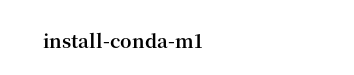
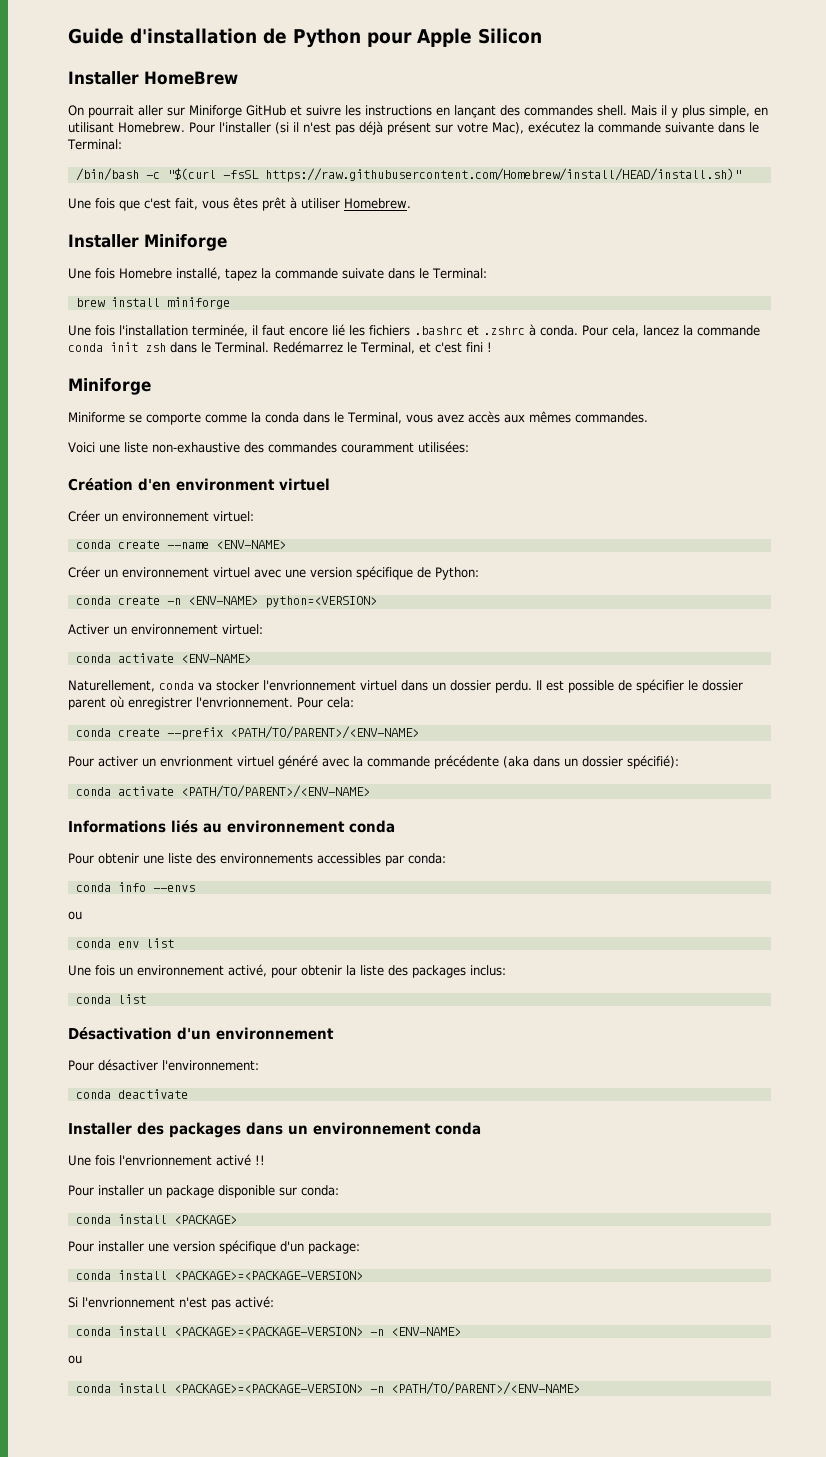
- install-conda-m1
+ Guide d'installation de Python pour Apple Silicon
+ Installer HomeBrew
+ On pourrait aller sur Miniforge GitHub et suivre les instructions en lançant des commandes shell. Mais il y plus simple, en utilisant Homebrew. Pour l'installer (si il n'est pas déjà présent sur votre Mac), exécutez la commande suivante dans le Terminal:
+ /bin/bash -c "$(curl -fsSL https://raw.githubusercontent.com/Homebrew/install/HEAD/install.sh)"
+ Une fois que c'est fait, vous êtes prêt à utiliser Homebrew.
+ Installer Miniforge
+ Une fois Homebre installé, tapez la commande suivate dans le Terminal:
+ brew install miniforge
+ Une fois l'installation terminée, il faut encore lié les fichiers .bashrc et .zshrc à conda. Pour cela, lancez la commande conda init zsh dans le Terminal. Redémarrez le Terminal, et c'est fini !
+ Miniforge
+ Miniforme se comporte comme la conda dans le Terminal, vous avez accès aux mêmes commandes.
+ Voici une liste non-exhaustive des commandes couramment utilisées:
+ Création d'en environment virtuel
+ Créer un environnement virtuel:
+ conda create --name <ENV-NAME>
+ Créer un environnement virtuel avec une version spécifique de Python:
+ conda create -n <ENV-NAME> python=<VERSION>
+ Activer un environnement virtuel:
+ conda activate <ENV-NAME>
+ Naturellement, conda va stocker l'envrionnement virtuel dans un dossier perdu. Il est possible de spécifier le dossier parent où enregistrer l'envrionnement. Pour cela:
+ conda create --prefix <PATH/TO/PARENT>/<ENV-NAME>
+ Pour activer un envrionment virtuel généré avec la commande précédente (aka dans un dossier spécifié):
+ conda activate <PATH/TO/PARENT>/<ENV-NAME>
+ Informations liés au environnement conda
+ Pour obtenir une liste des environnements accessibles par conda:
+ conda info --envs
+ ou
+ conda env list
+ Une fois un environnement activé, pour obtenir la liste des packages inclus:
+ conda list
+ Désactivation d'un environnement
+ Pour désactiver l'environnement:
+ conda deactivate
+ Installer des packages dans un environnement conda
+ Une fois l'envrionnement activé !!
+ Pour installer un package disponible sur conda:
+ conda install <PACKAGE>
+ Pour installer une version spécifique d'un package:
+ conda install <PACKAGE>=<PACKAGE-VERSION>
+ Si l'envrionnement n'est pas activé:
+ conda install <PACKAGE>=<PACKAGE-VERSION> -n <ENV-NAME>
+ ou
+ conda install <PACKAGE>=<PACKAGE-VERSION> -n <PATH/TO/PARENT>/<ENV-NAME>

